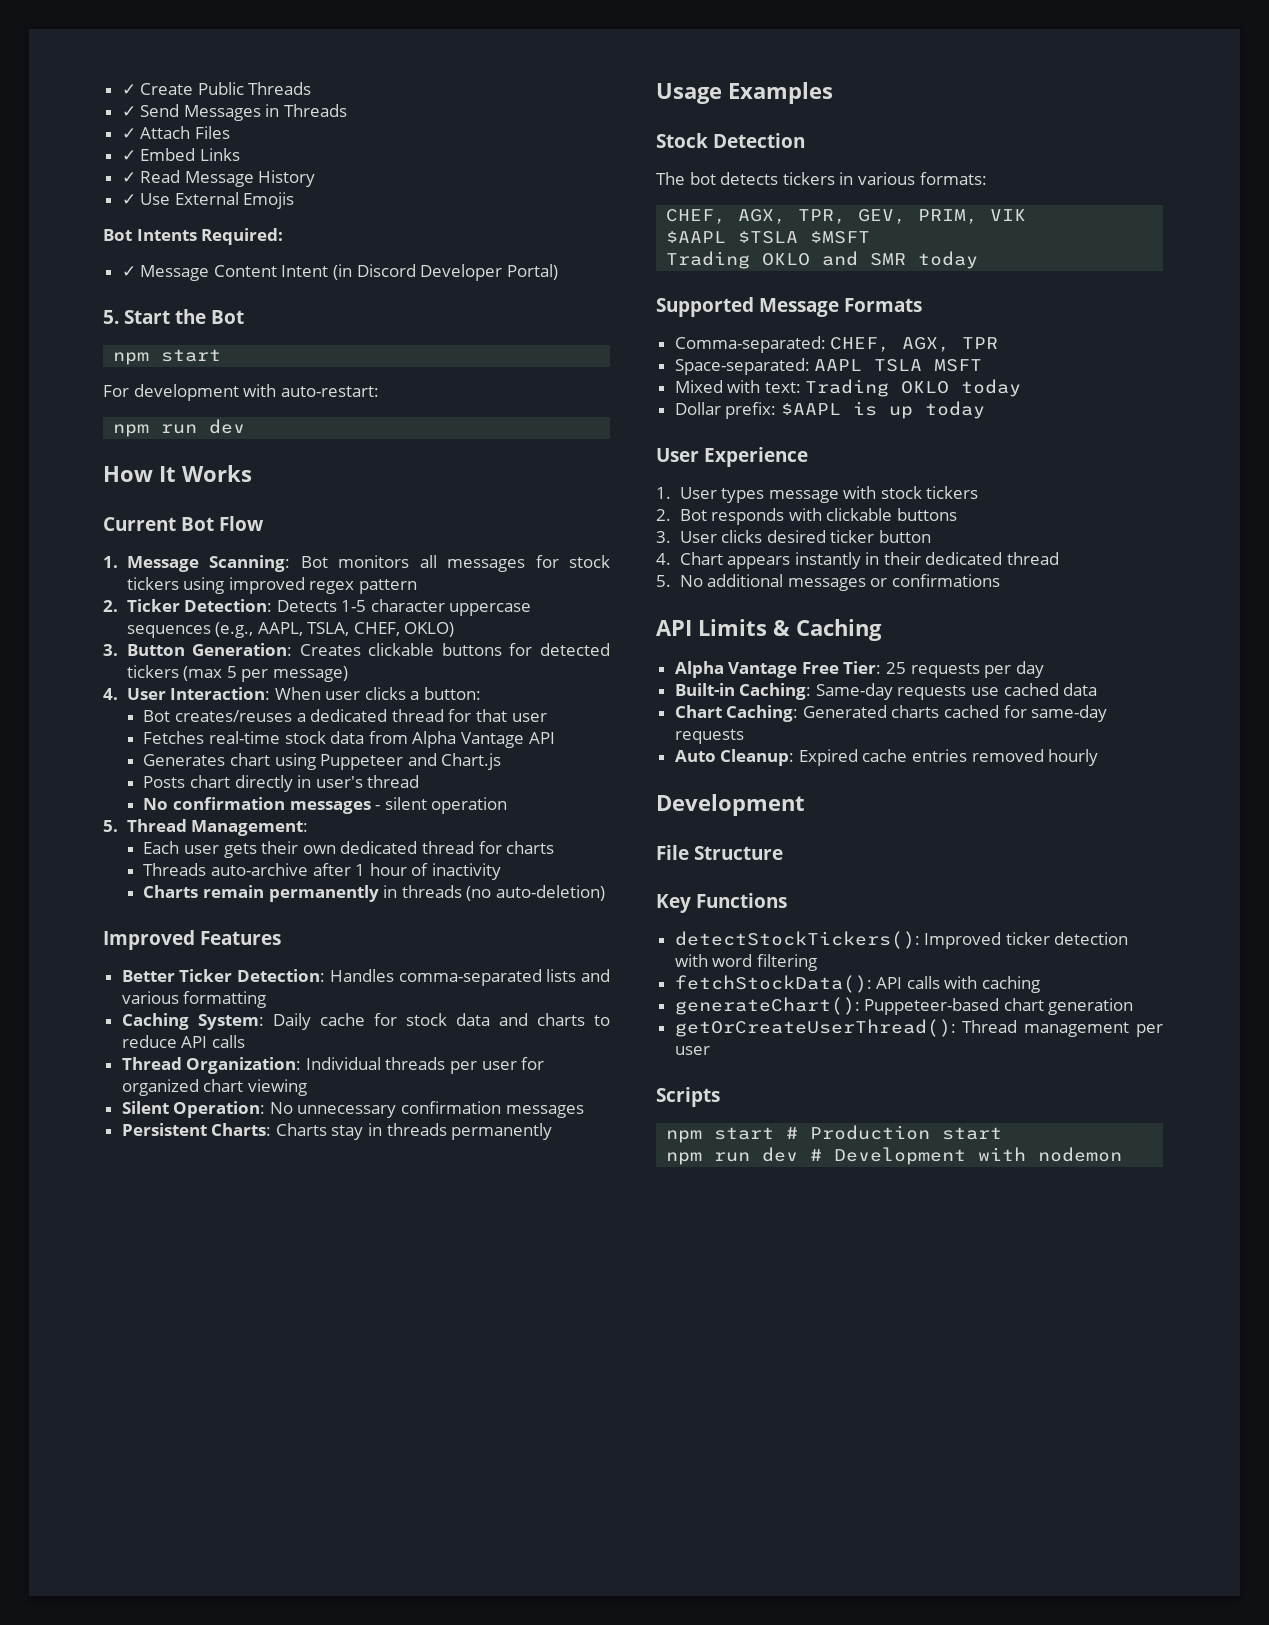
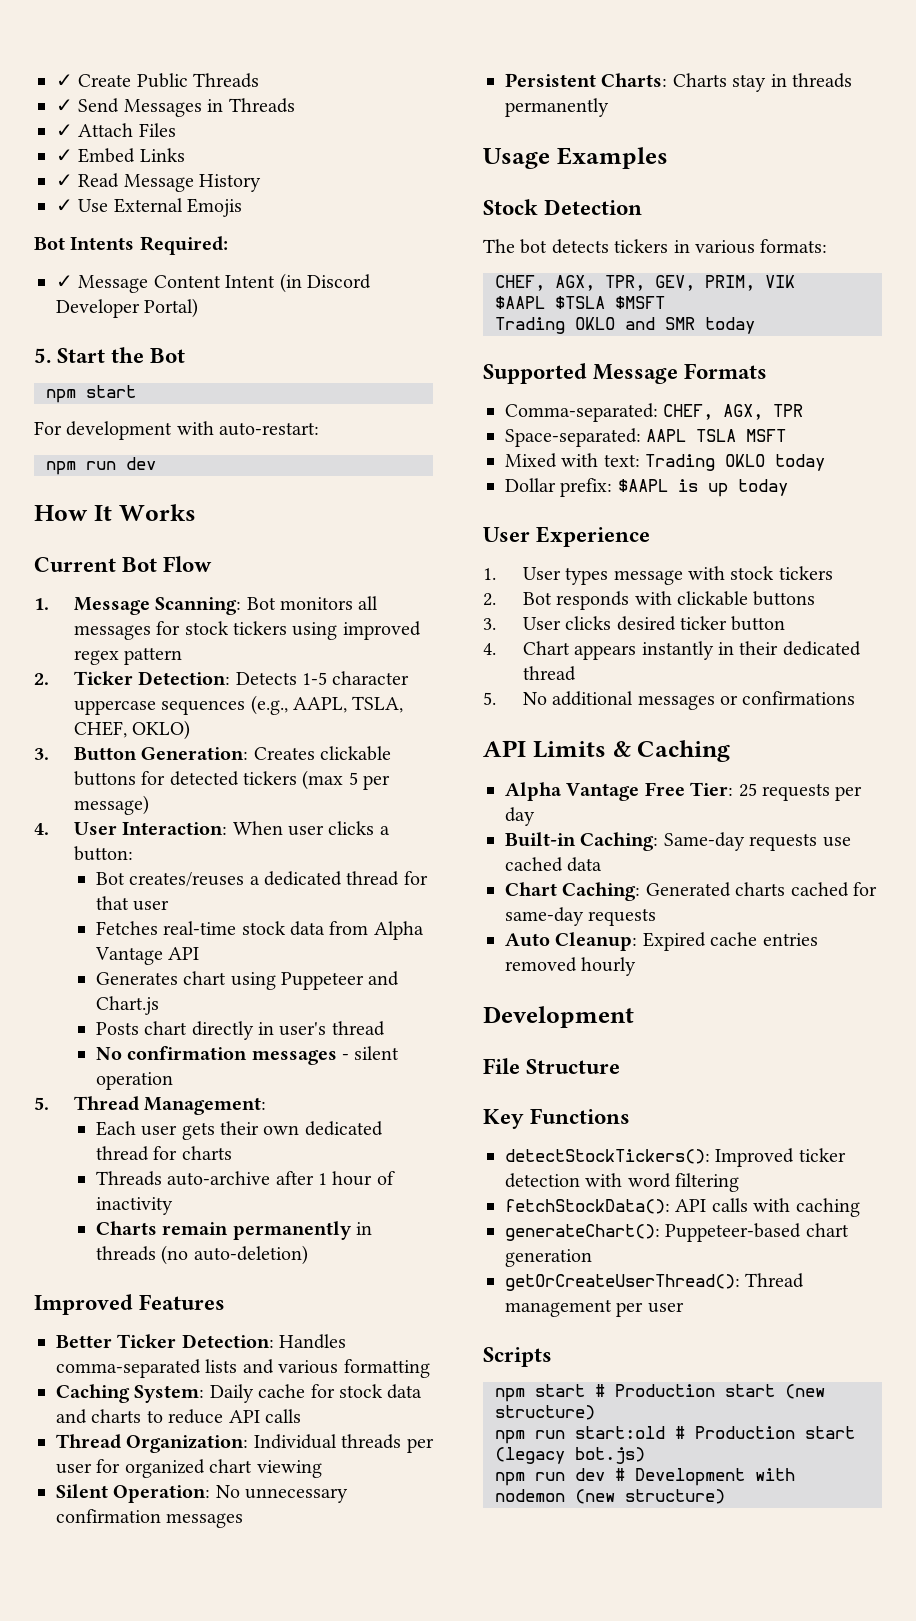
- npm start # Production start
+ npm start # Production start (new structure)
+ npm run start:old # Production start (legacy bot.js)
- npm run dev # Development with nodemon
+ npm run dev # Development with nodemon (new structure)

